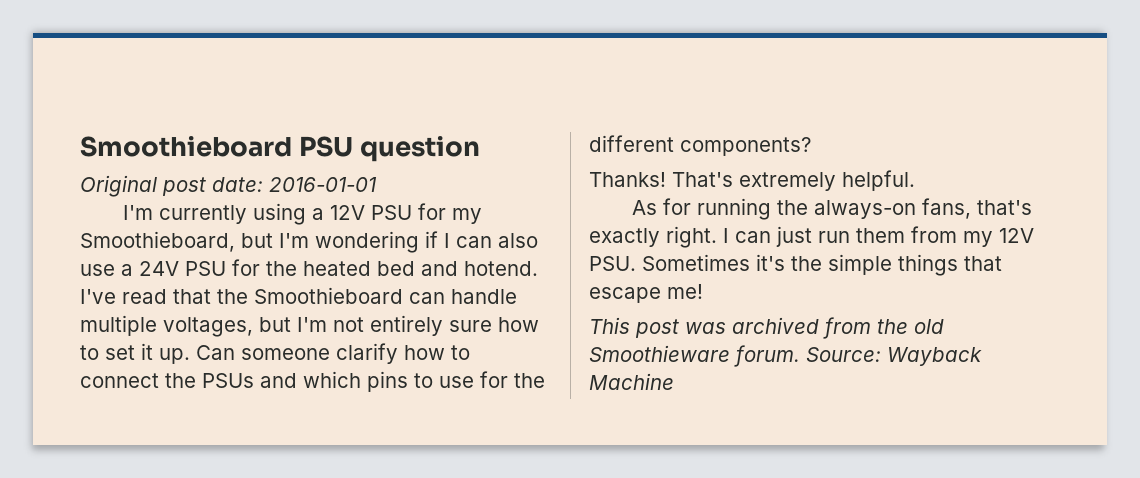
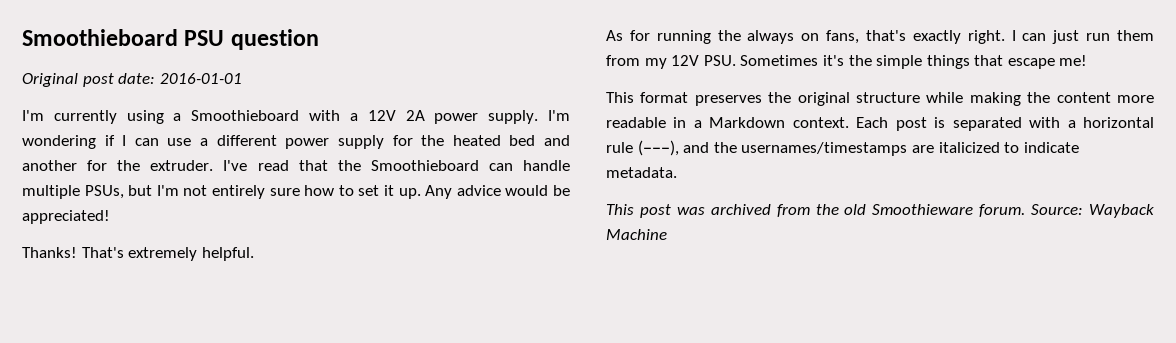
- I'm currently using a 12V PSU for my Smoothieboard, but I'm wondering if I can also use a 24V PSU for the heated bed and hotend.
+ I'm currently using a Smoothieboard with a 12V 2A power supply. I'm wondering if I can use a different power supply for the heated bed and another for the extruder.
- I've read that the Smoothieboard can handle multiple voltages, but I'm not entirely sure how to set it up.
+ I've read that the Smoothieboard can handle multiple PSUs, but I'm not entirely sure how to set it up.
- Can someone clarify how to connect the PSUs and which pins to use for the different components?
+ Any advice would be appreciated!
- As for running the always-on fans, that's exactly right.
+ As for running the always on fans, that's exactly right.
+ This format preserves the original structure while making the content more readable in a Markdown context. Each post is separated with a horizontal rule (---), and the usernames/timestamps are italicized to indicate metadata.

